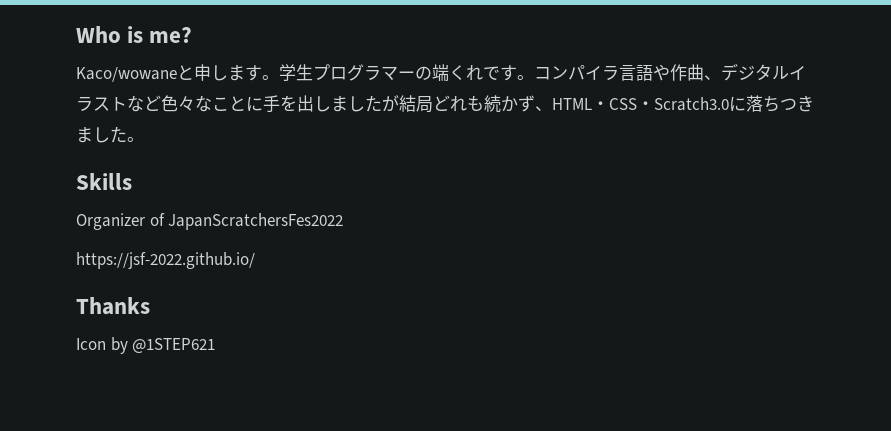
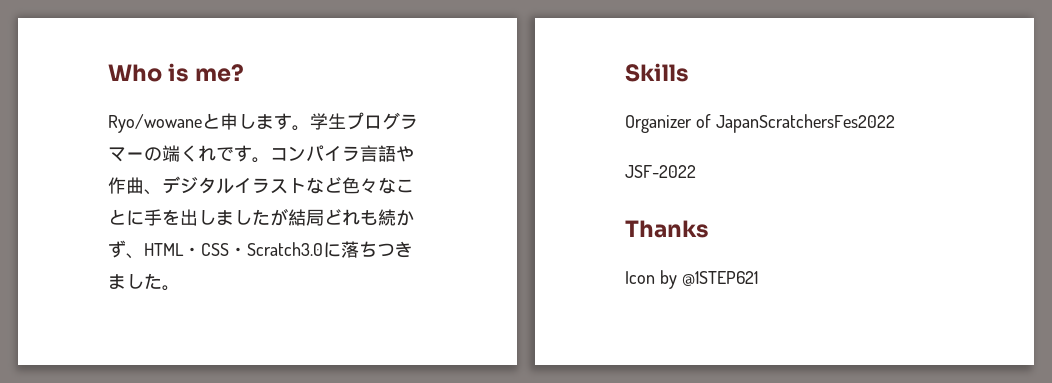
- Kaco/wowaneと申します。
+ Ryo/wowaneと申します。
- https://jsf-2022.github.io/
+ JSF-2022

